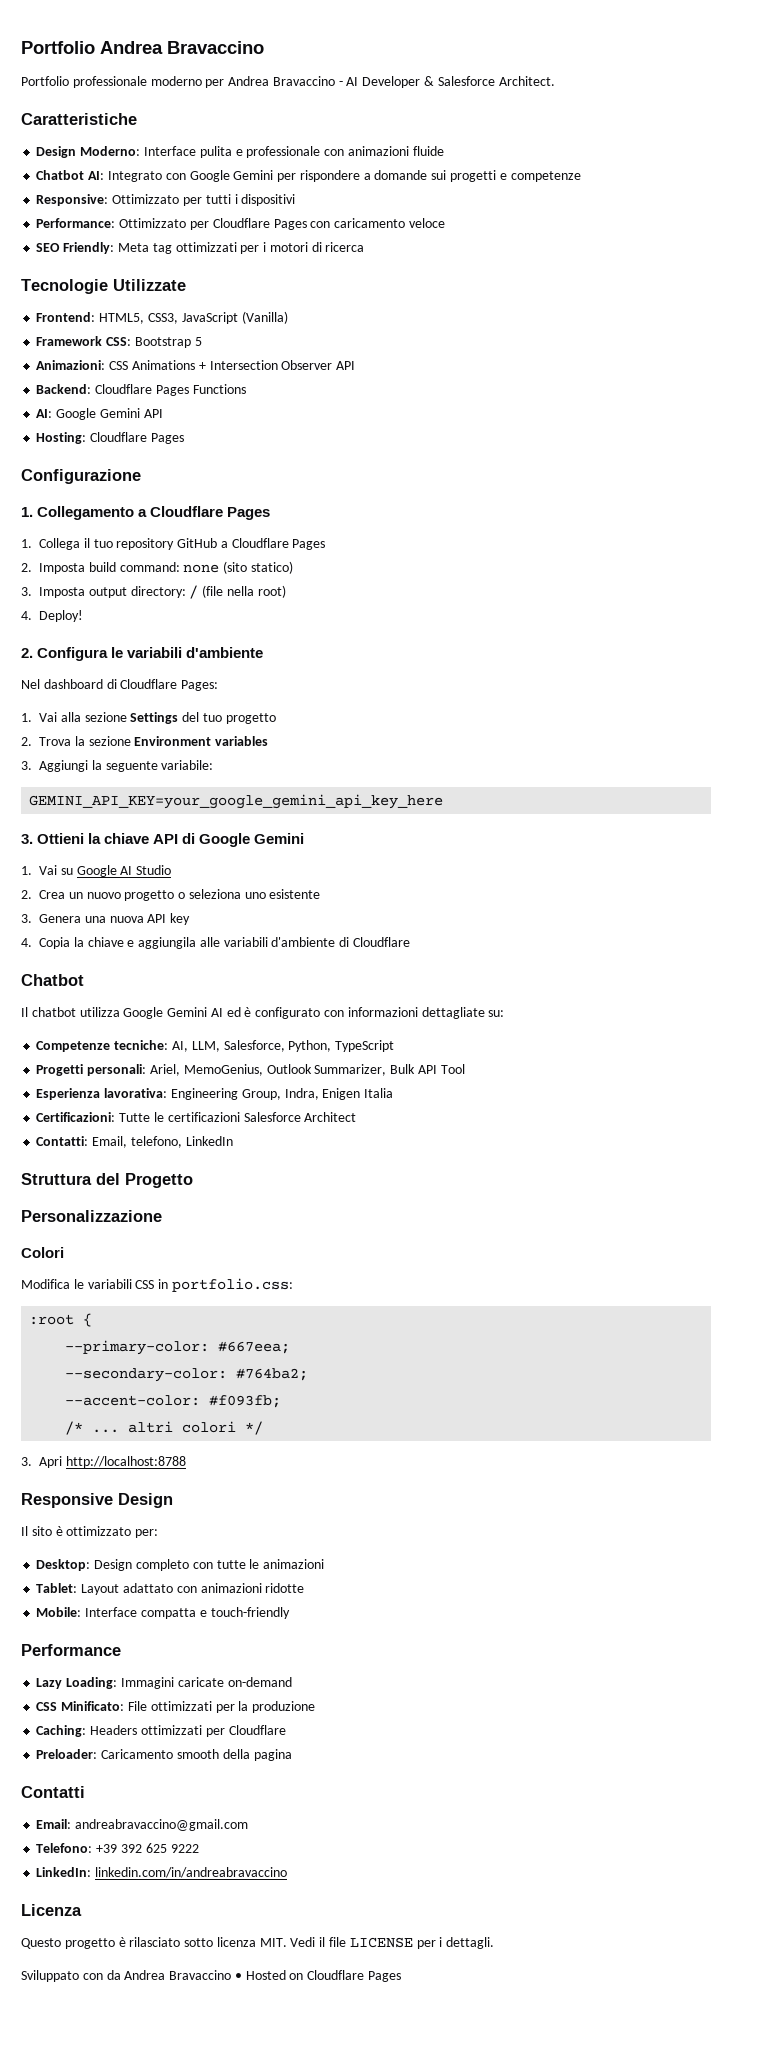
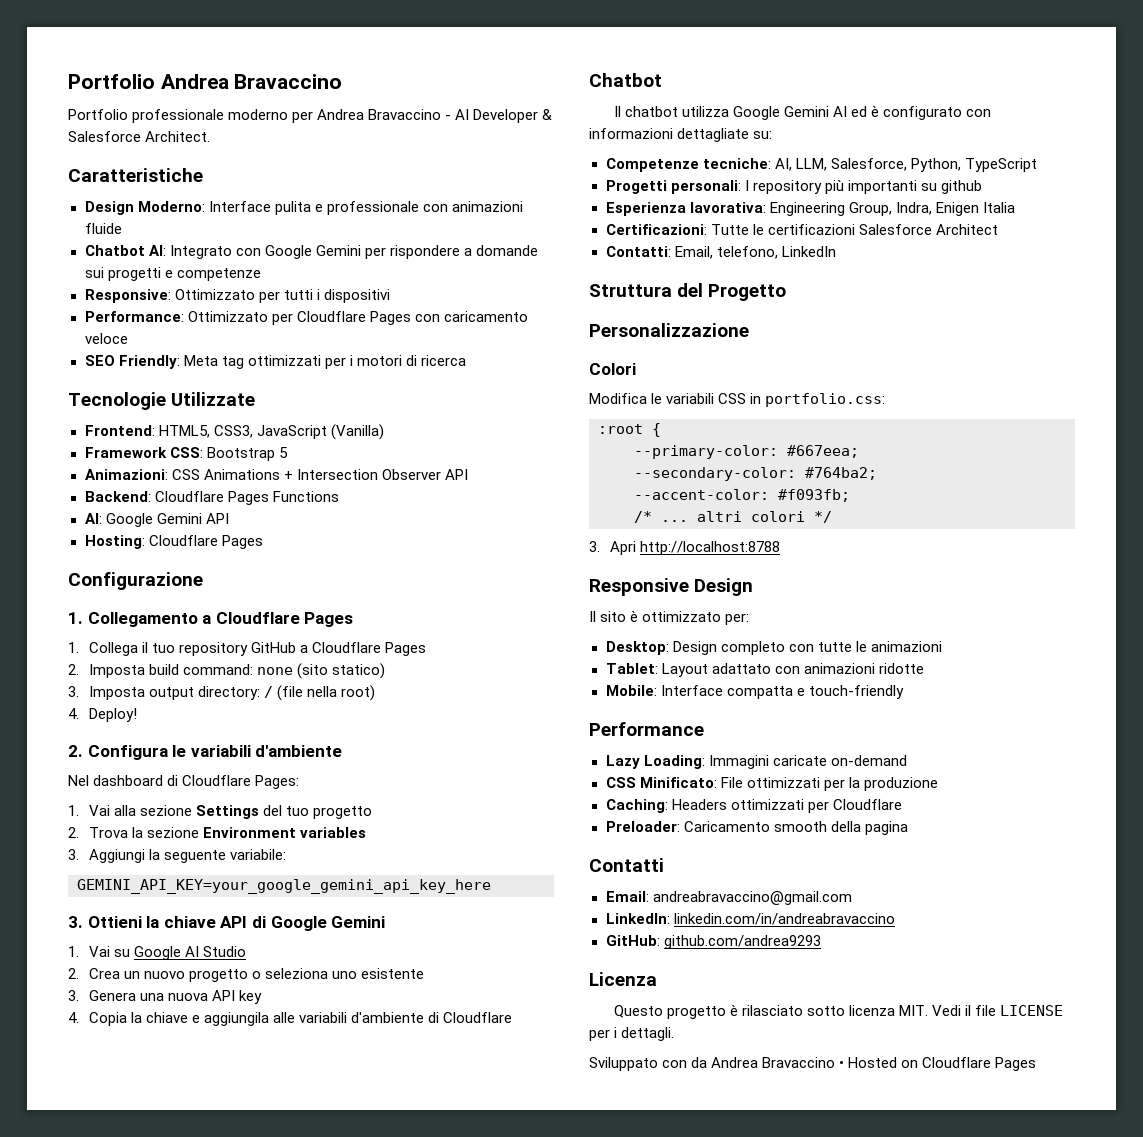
- Progetti personali: Ariel, MemoGenius, Outlook Summarizer, Bulk API Tool
+ Progetti personali: I repository più importanti su github
- Telefono: +39 392 625 9222
+ GitHub: github.com/andrea9293

